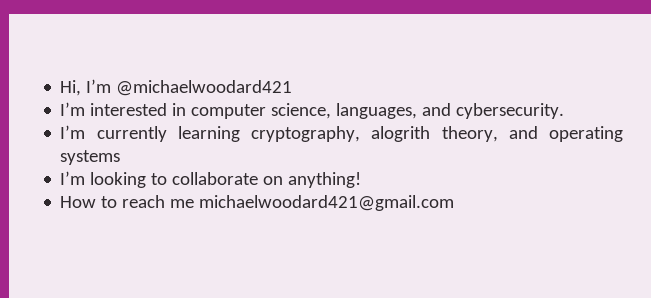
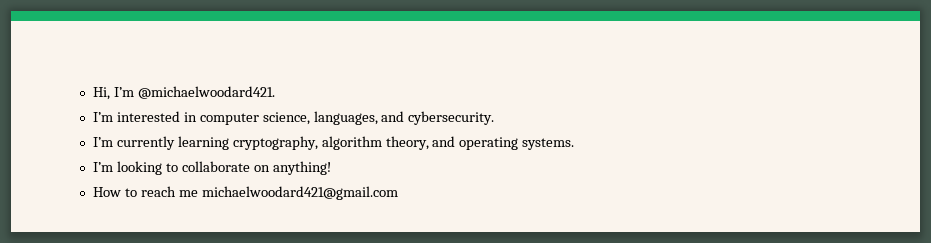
- Hi, I’m @michaelwoodard421
+ Hi, I’m @michaelwoodard421.
- I’m currently learning cryptography, alogrith theory, and operating systems
+ I’m currently learning cryptography, algorithm theory, and operating systems.

